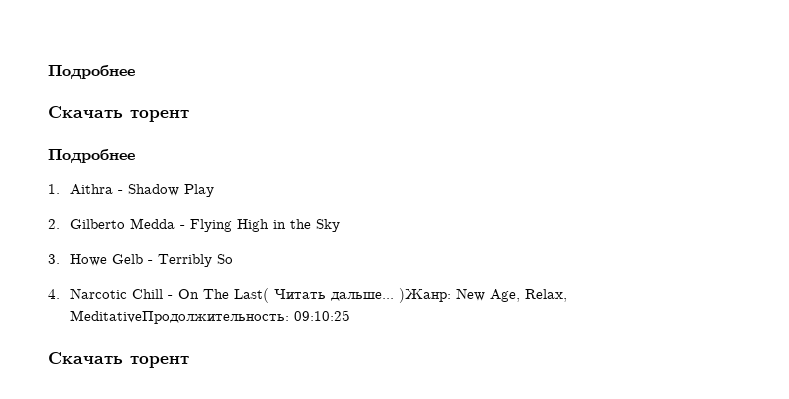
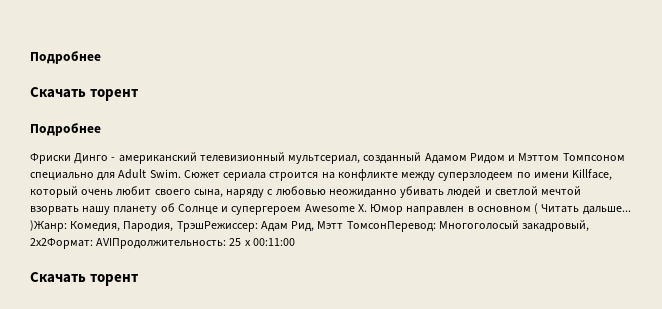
- 1. Aithra - Shadow Play
- 2. Gilberto Medda - Flying High in the Sky
- 3. Howe Gelb - Terribly So
- 4. Narcotic Chill - On The Last( Читать дальше... )Жанр: New Age, Relax, MeditativeПродолжительность: 09:10:25
+ Фриски Динго - американский телевизионный мультсериал, созданный Адамом Ридом и Мэттом Томпсоном специально для Adult Swim. Сюжет сериала строится на конфликте между суперзлодеем по имени Killface, который очень любит своего сына, наряду с любовью неожиданно убивать людей и светлой мечтой взорвать нашу планету об Солнце и супергероем Awesome X. Юмор направлен в основном ( Читать дальше... )Жанр: Комедия, Пародия, ТрэшРежиссер: Адам Рид, Мэтт ТомсонПеревод: Многоголосый закадровый, 2х2Формат: AVIПродолжительность: 25 x 00:11:00

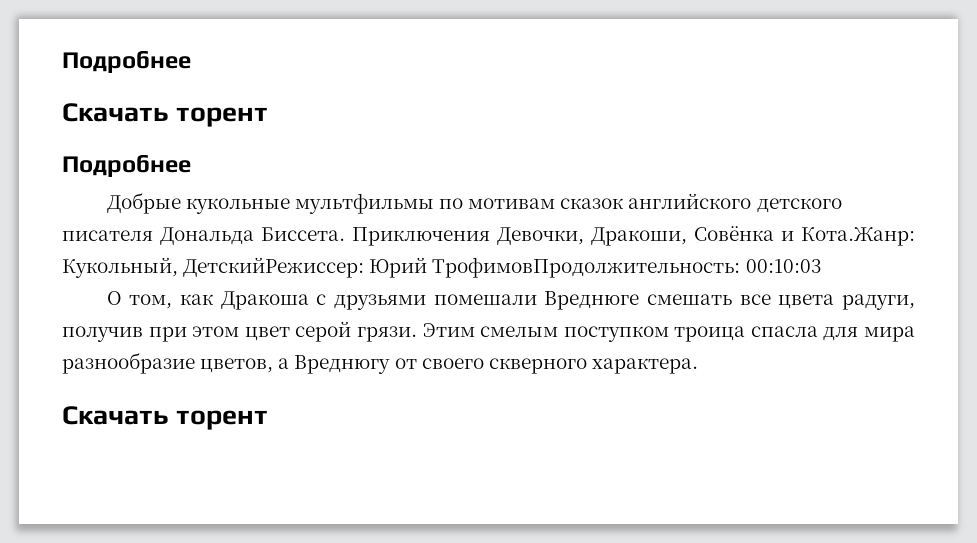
- Фриски Динго - американский телевизионный мультсериал, созданный Адамом Ридом и Мэттом Томпсоном специально для Adult Swim. Сюжет сериала строится на конфликте между суперзлодеем по имени Killface, который очень любит своего сына, наряду с любовью неожиданно убивать людей и светлой мечтой взорвать нашу планету об Солнце и супергероем Awesome X. Юмор направлен в основном ( Читать дальше... )Жанр: Комедия, Пародия, ТрэшРежиссер: Адам Рид, Мэтт ТомсонПеревод: Многоголосый закадровый, 2х2Формат: AVIПродолжительность: 25 x 00:11:00
+ Добрые кукольные мультфильмы по мотивам сказок английского детского писателя Дональда Биссета. Приключения Девочки, Дракоши, Совёнка и Кота.Жанр: Кукольный, ДетскийРежиссер: Юрий ТрофимовПродолжительность: 00:10:03
+ О том, как Дракоша с друзьями помешали Вреднюге смешать все цвета радуги, получив при этом цвет серой грязи. Этим смелым поступком троица спасла для мира разнообразие цветов, а Вреднюгу от своего скверного характера.

